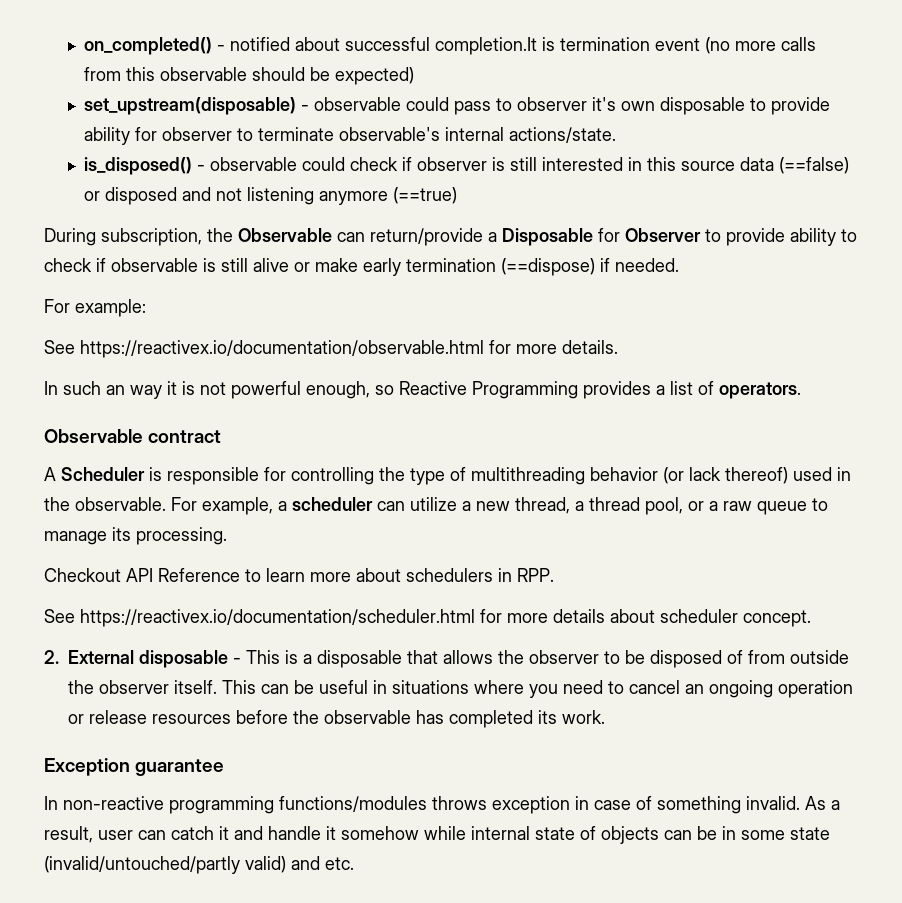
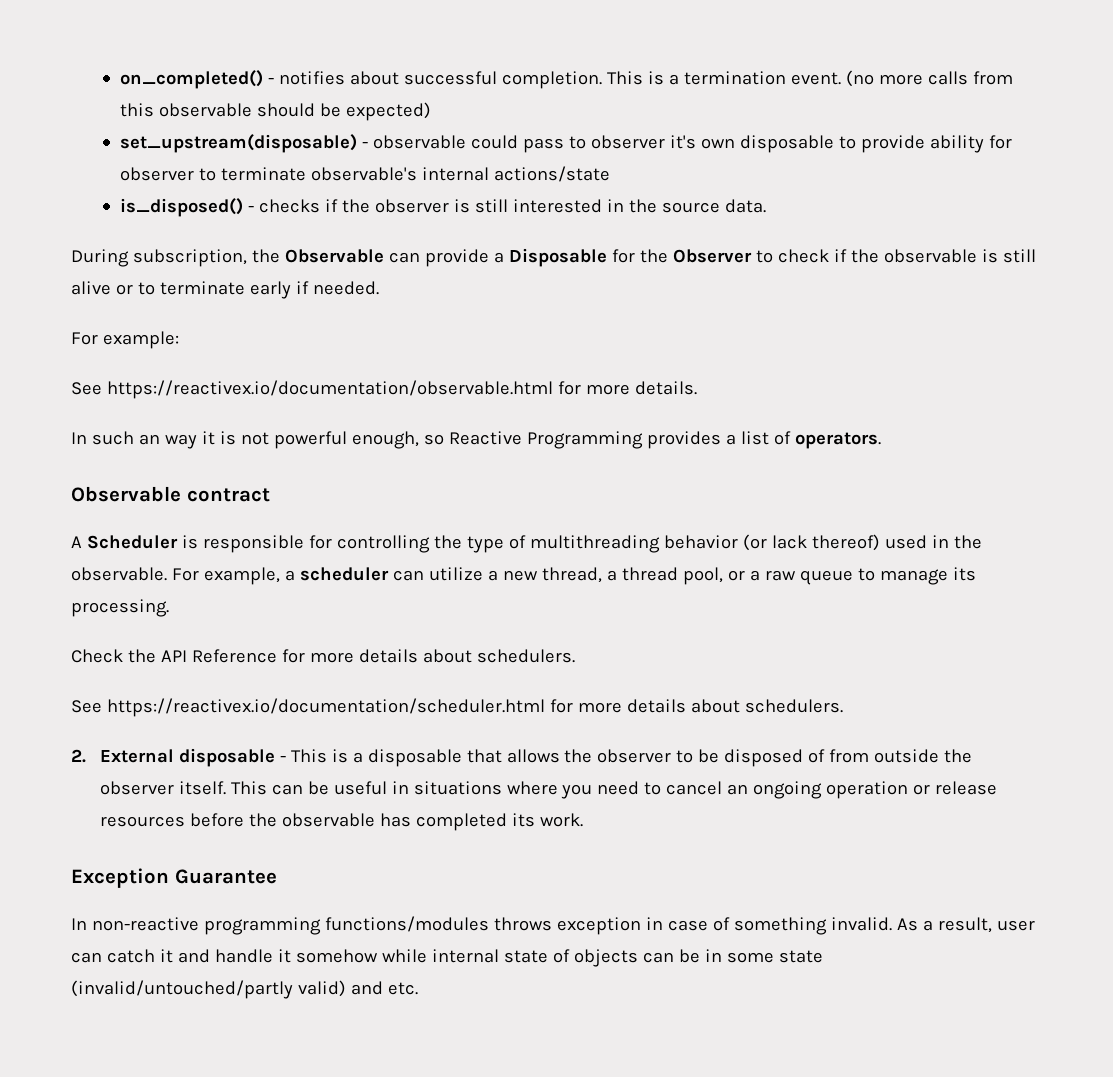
- on_completed() - notified about successful completion.It is termination event (no more calls from this observable should be expected)
+ on_completed() - notifies about successful completion. This is a termination event. (no more calls from this observable should be expected)
- set_upstream(disposable) - observable could pass to observer it's own disposable to provide ability for observer to terminate observable's internal actions/state.
+ set_upstream(disposable) - observable could pass to observer it's own disposable to provide ability for observer to terminate observable's internal actions/state
- is_disposed() - observable could check if observer is still interested in this source data (==false) or disposed and not listening anymore (==true)
+ is_disposed() - checks if the observer is still interested in the source data.
- During subscription, the Observable can return/provide a Disposable for Observer to provide ability to check if observable is still alive or make early termination (==dispose) if needed.
+ During subscription, the Observable can provide a Disposable for the Observer to check if the observable is still alive or to terminate early if needed.
- Checkout API Reference to learn more about schedulers in RPP.
+ Check the API Reference for more details about schedulers.
- See https://reactivex.io/documentation/scheduler.html for more details about scheduler concept.
+ See https://reactivex.io/documentation/scheduler.html for more details about schedulers.
- Exception guarantee
+ Exception Guarantee

